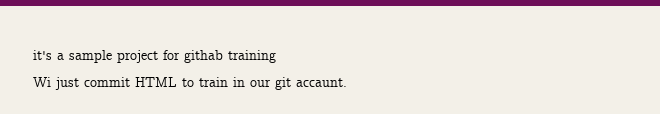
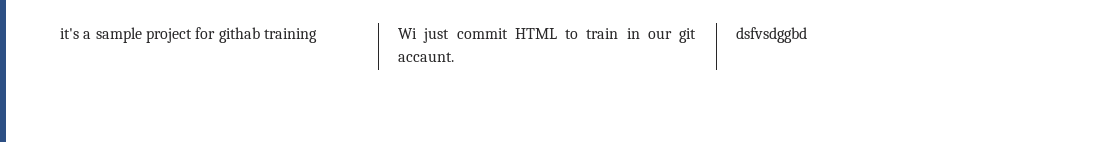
+ dsfvsdggbd

